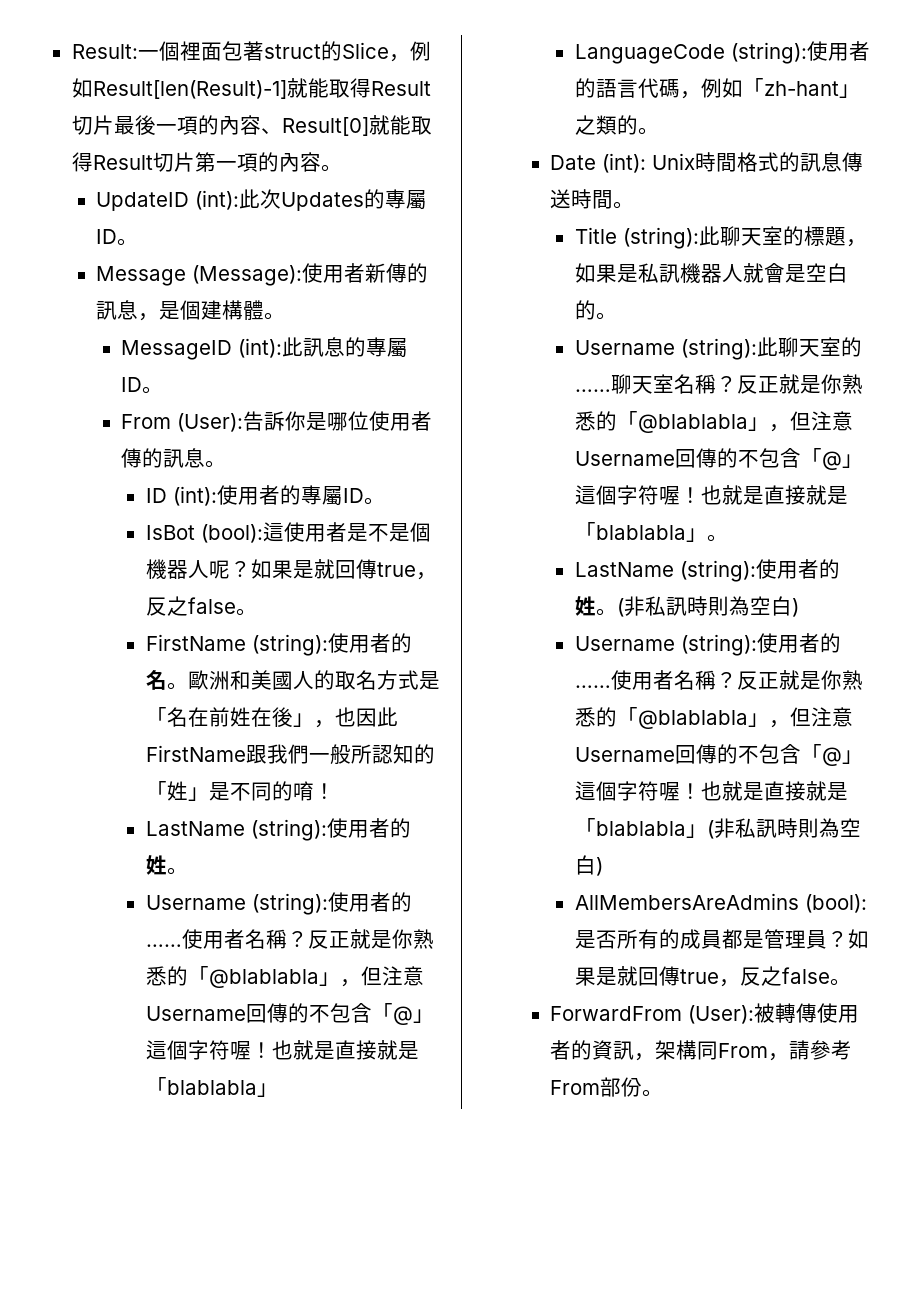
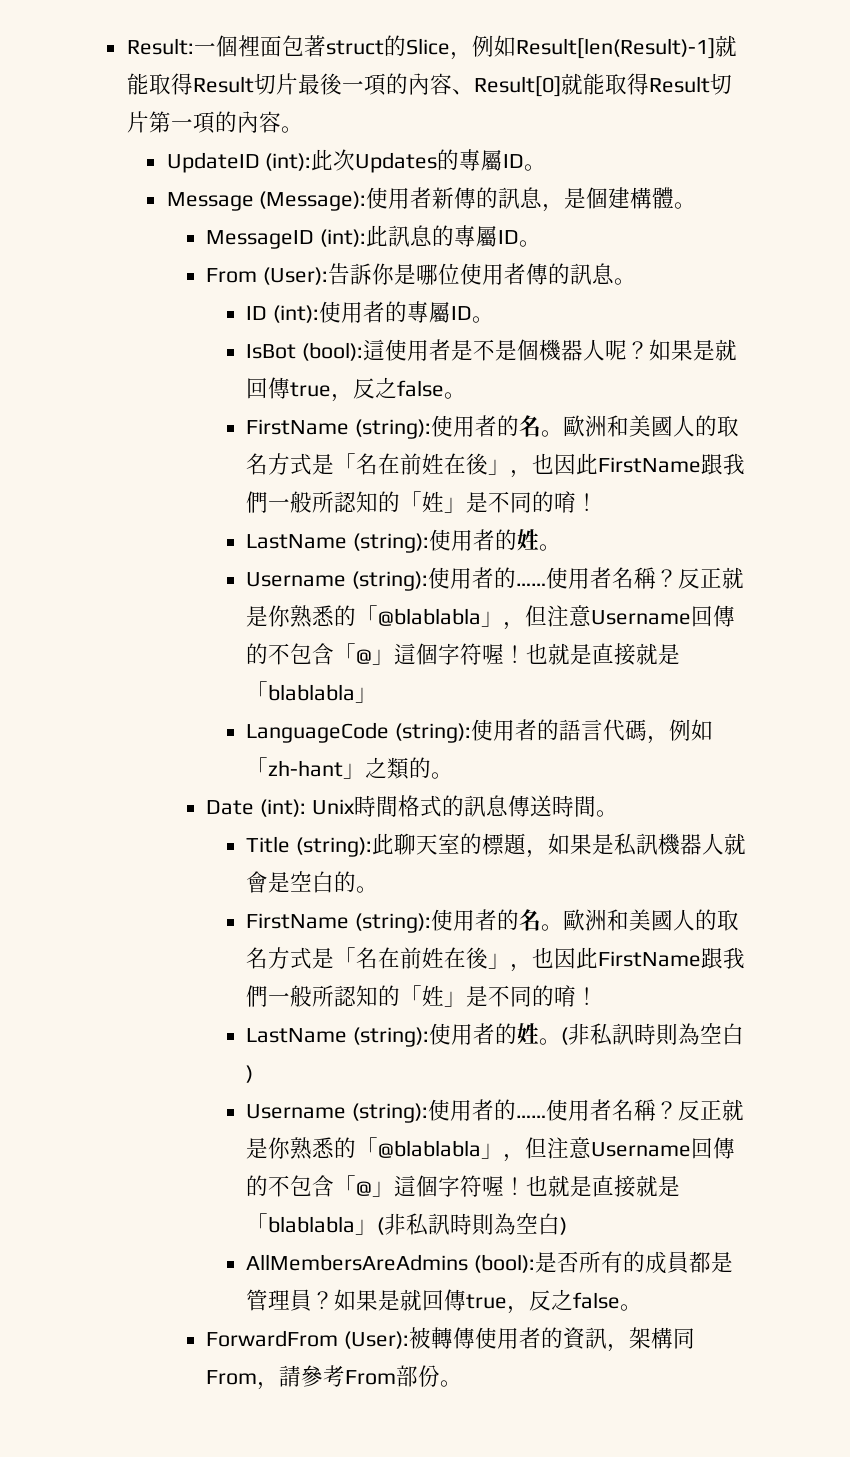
  Title (string):此聊天室的標題，如果是私訊機器人就會是空白的。
- Username (string):此聊天室的……聊天室名稱？反正就是你熟悉的「@blablabla」，但注意Username回傳的不包含「@」這個字符喔！也就是直接就是「blablabla」。
+ FirstName (string):使用者的名。歐洲和美國人的取名方式是「名在前姓在後」，也因此FirstName跟我們一般所認知的「姓」是不同的唷！

